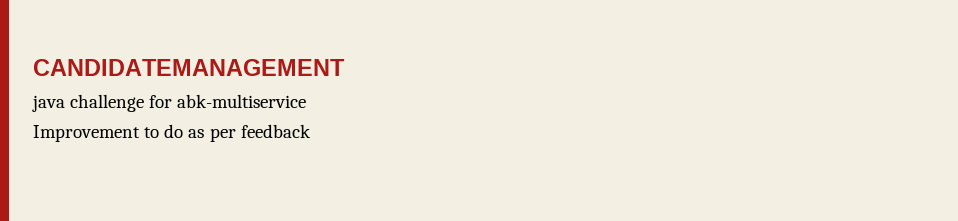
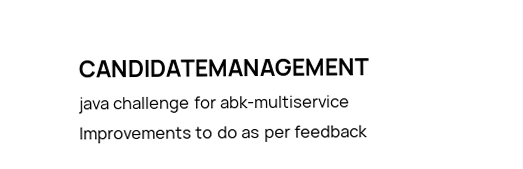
- Improvement to do as per feedback
+ Improvements to do as per feedback

